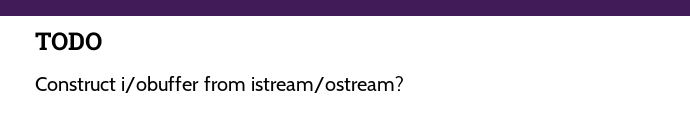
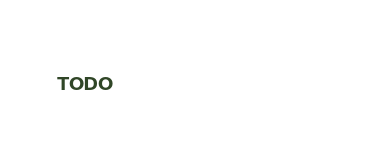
- Construct i/obuffer from istream/ostream?

